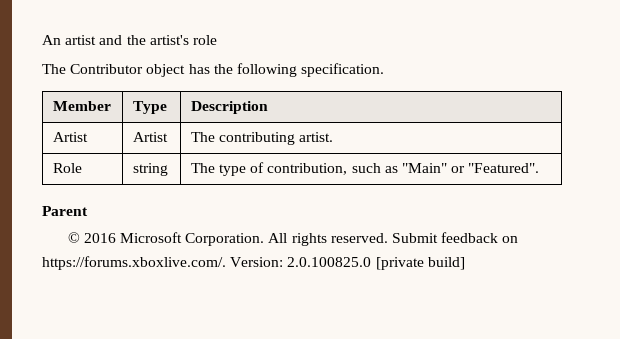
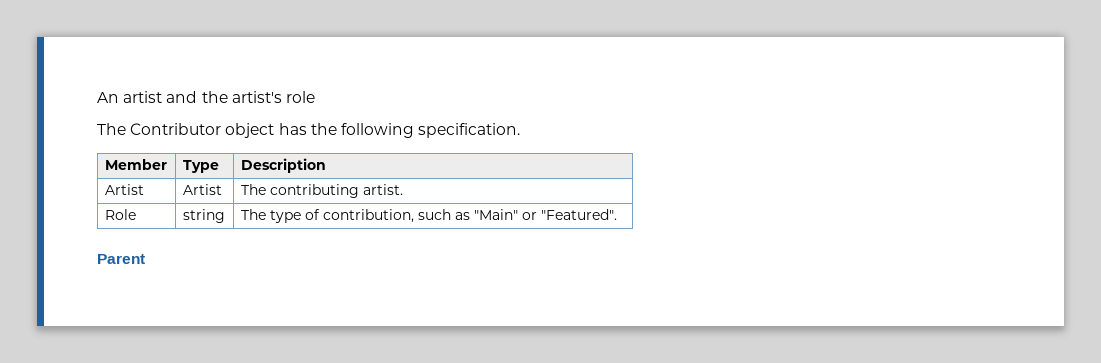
- © 2016 Microsoft Corporation. All rights reserved. Submit feedback on https://forums.xboxlive.com/. Version: 2.0.100825.0 [private build]

